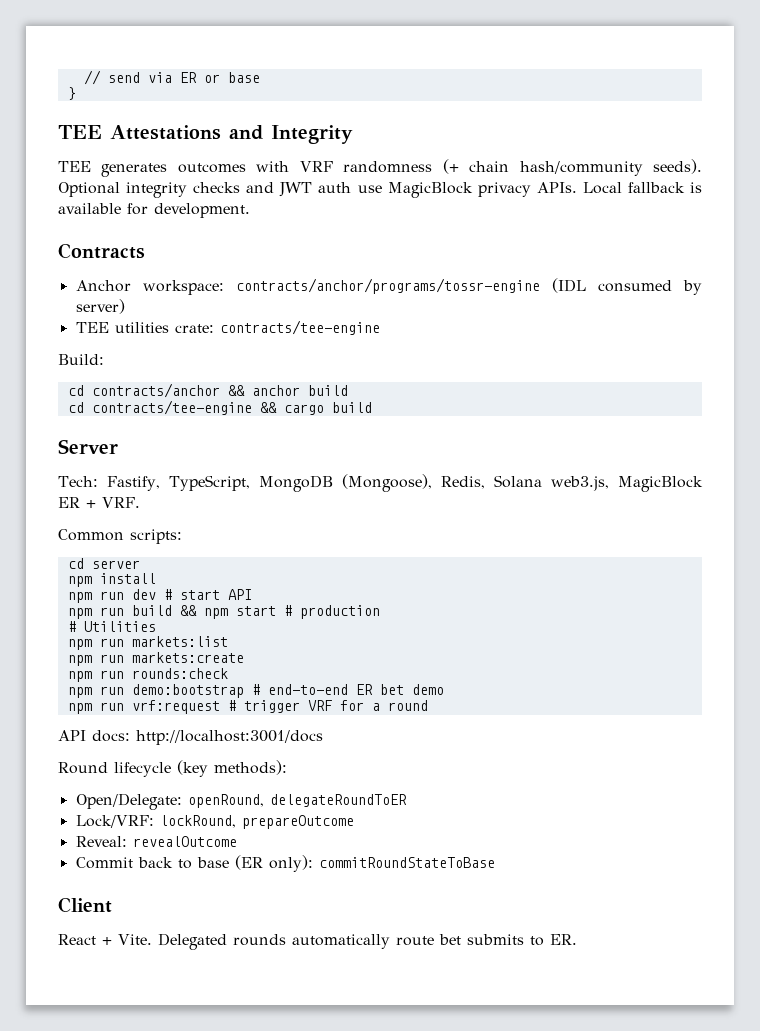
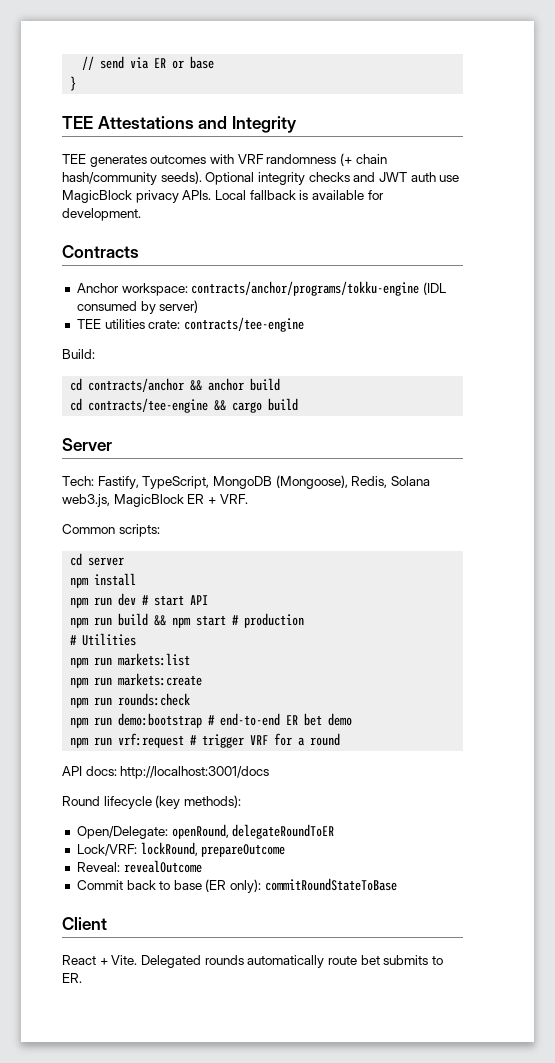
- Anchor workspace: contracts/anchor/programs/tossr-engine (IDL consumed by server)
+ Anchor workspace: contracts/anchor/programs/tokku-engine (IDL consumed by server)

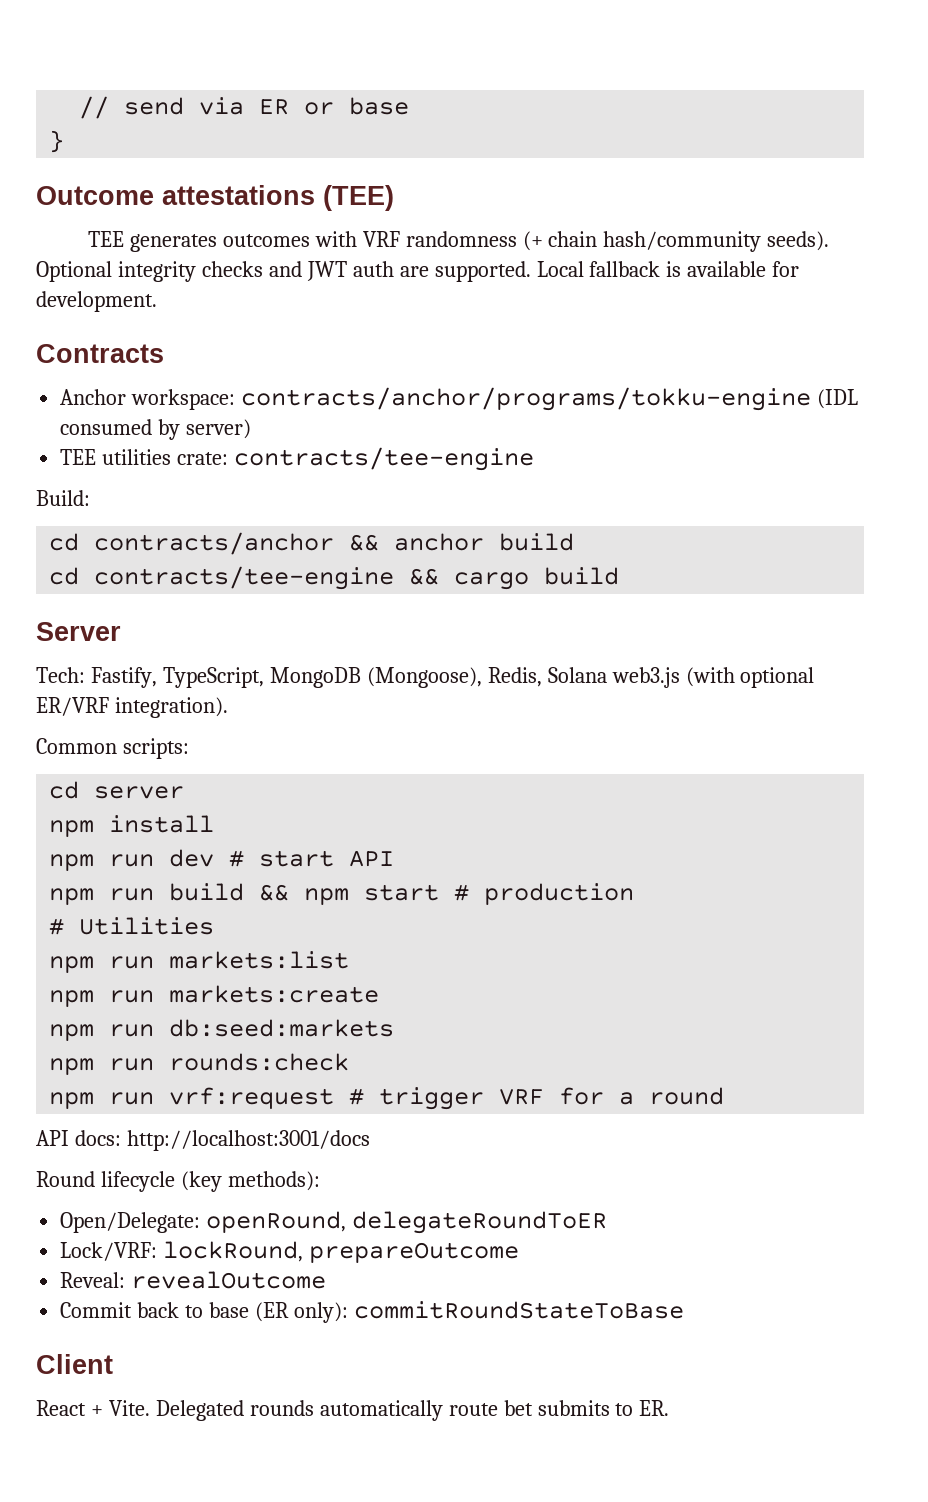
- TEE Attestations and Integrity
+ Outcome attestations (TEE)
- Optional integrity checks and JWT auth use MagicBlock privacy APIs.
+ Optional integrity checks and JWT auth are supported.
- Tech: Fastify, TypeScript, MongoDB (Mongoose), Redis, Solana web3.js, MagicBlock ER + VRF.
+ Tech: Fastify, TypeScript, MongoDB (Mongoose), Redis, Solana web3.js (with optional ER/VRF integration).
+ npm run db:seed:markets
  npm run rounds:check
- npm run demo:bootstrap # end-to-end ER bet demo

